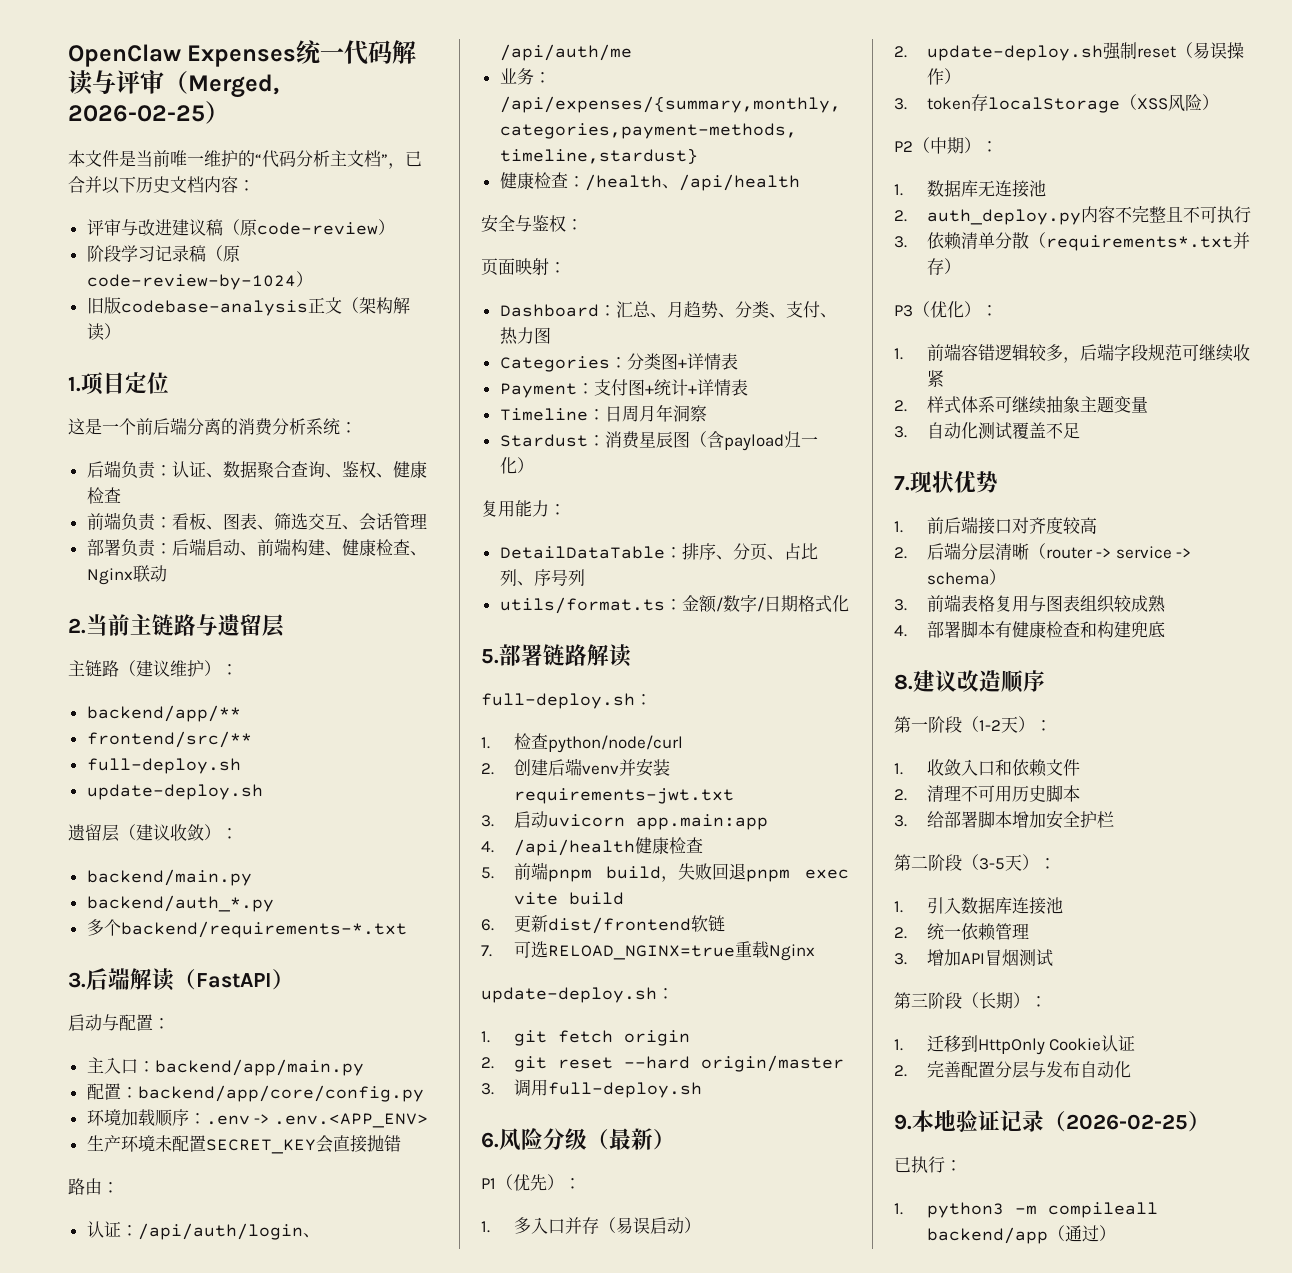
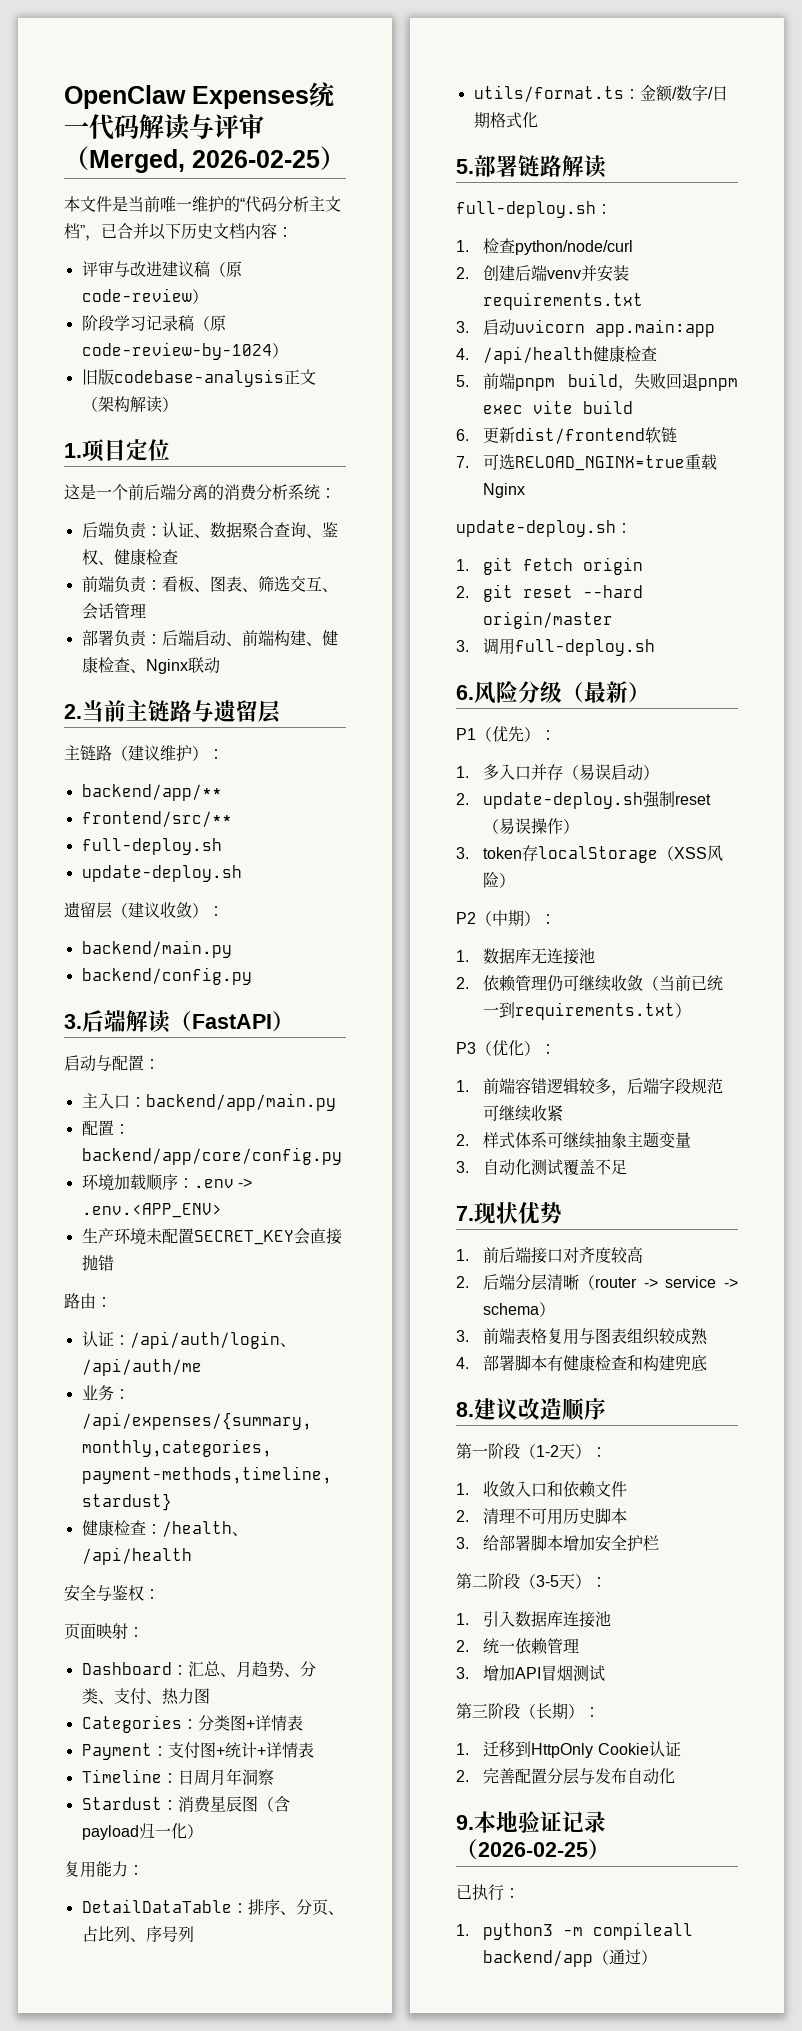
- backend/auth_*.py
- 多个backend/requirements-*.txt
+ backend/config.py
- 2.创建后端venv并安装requirements-jwt.txt
+ 2.创建后端venv并安装requirements.txt
- 2. auth_deploy.py内容不完整且不可执行
- 3.依赖清单分散（requirements*.txt并存）
+ 2.依赖管理仍可继续收敛（当前已统一到requirements.txt）

